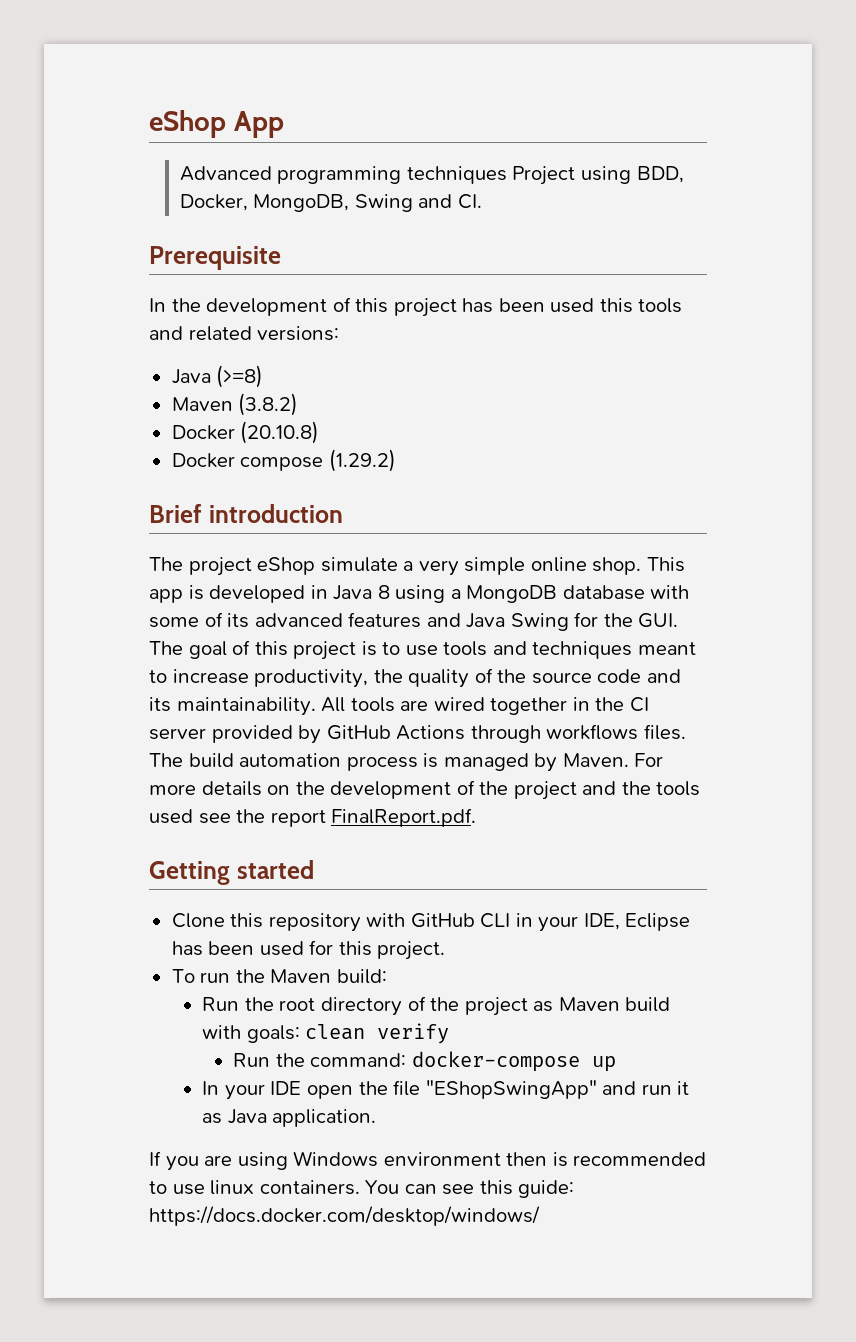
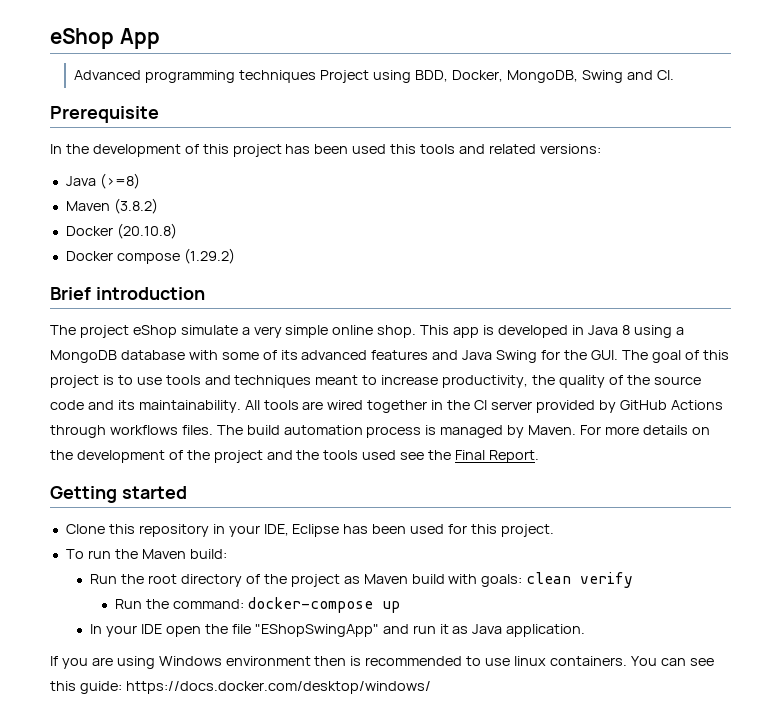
- For more details on the development of the project and the tools used see the report FinalReport.pdf.
+ For more details on the development of the project and the tools used see the Final Report.
- Clone this repository with GitHub CLI in your IDE, Eclipse has been used for this project.
+ Clone this repository in your IDE, Eclipse has been used for this project.

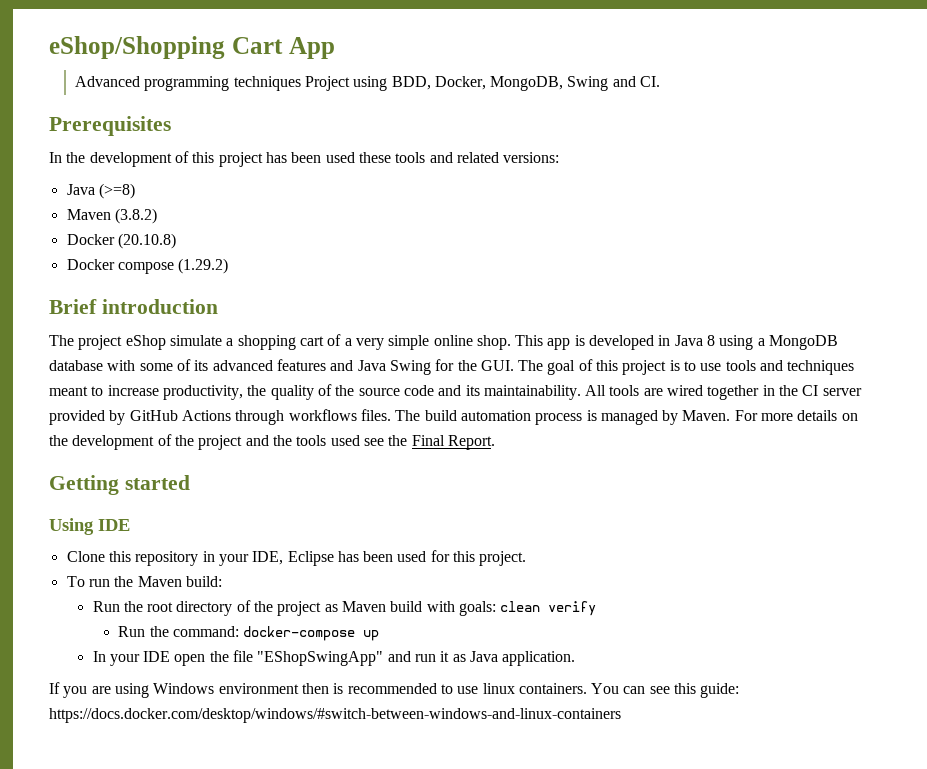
- eShop App
+ eShop/Shopping Cart App
- Prerequisite
+ Prerequisites
- In the development of this project has been used this tools and related versions:
+ In the development of this project has been used these tools and related versions:
- The project eShop simulate a very simple online shop.
+ The project eShop simulate a shopping cart of a very simple online shop.
+ Using IDE
- You can see this guide: https://docs.docker.com/desktop/windows/
+ You can see this guide: https://docs.docker.com/desktop/windows/#switch-between-windows-and-linux-containers

